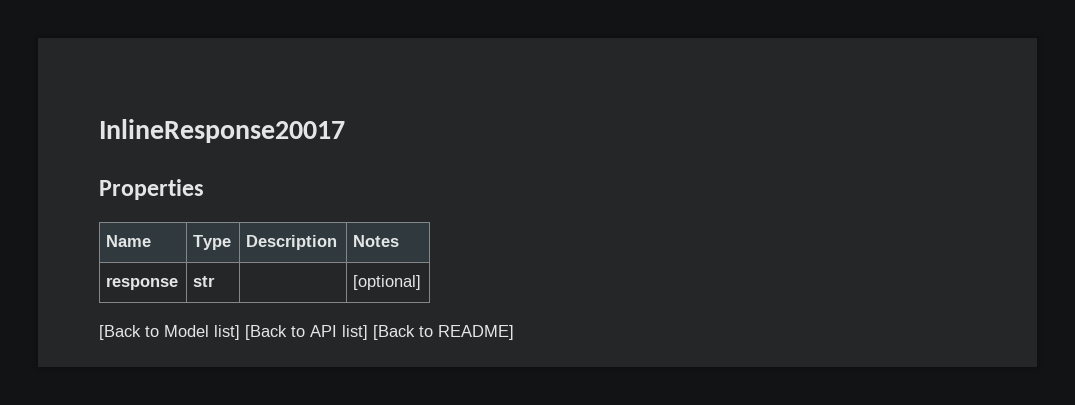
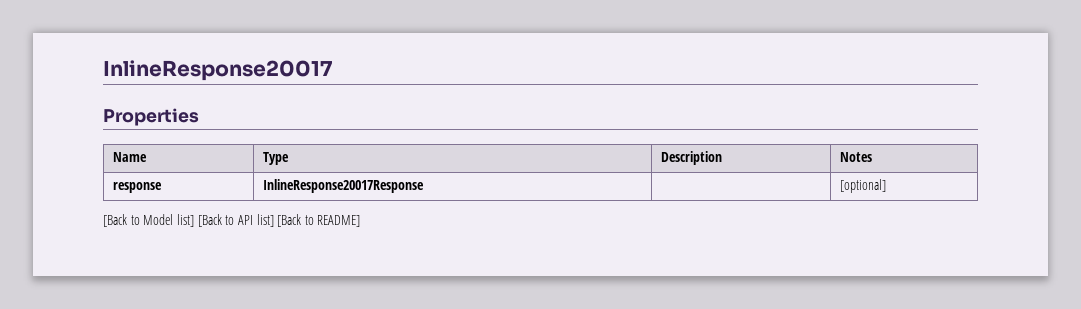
- response | str | | [optional]
+ response | InlineResponse20017Response | | [optional]

